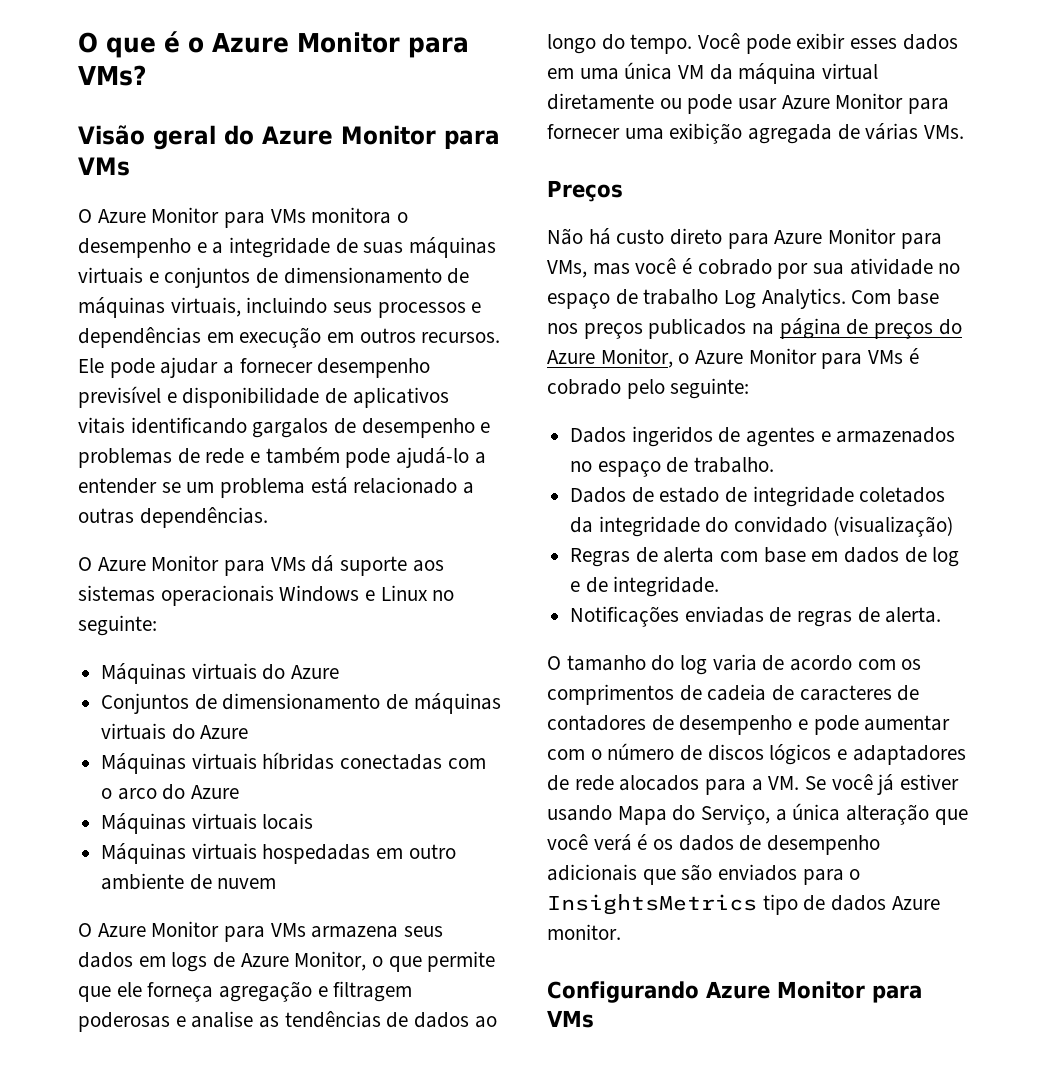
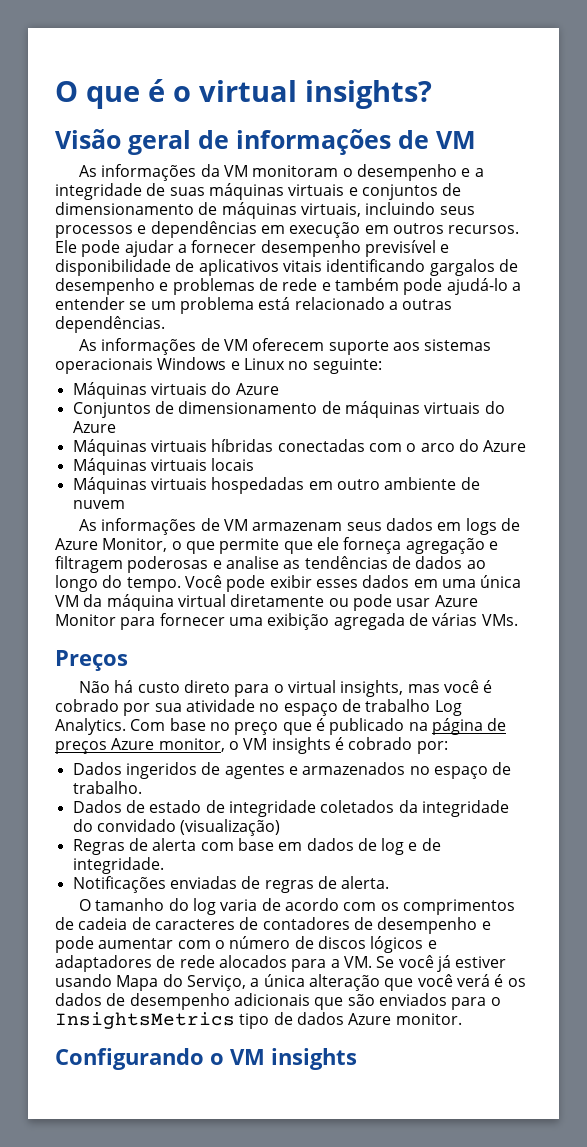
- O que é o Azure Monitor para VMs?
- Visão geral do Azure Monitor para VMs
- O Azure Monitor para VMs monitora o desempenho e a integridade de suas máquinas virtuais e conjuntos de dimensionamento de máquinas virtuais, incluindo seus processos e dependências em execução em outros recursos.
+ O que é o virtual insights?
+ Visão geral de informações de VM
+ As informações da VM monitoram o desempenho e a integridade de suas máquinas virtuais e conjuntos de dimensionamento de máquinas virtuais, incluindo seus processos e dependências em execução em outros recursos.
- O Azure Monitor para VMs dá suporte aos sistemas operacionais Windows e Linux no seguinte:
+ As informações de VM oferecem suporte aos sistemas operacionais Windows e Linux no seguinte:
- O Azure Monitor para VMs armazena seus dados em logs de Azure Monitor, o que permite que ele forneça agregação e filtragem poderosas e analise as tendências de dados ao longo do tempo.
+ As informações de VM armazenam seus dados em logs de Azure Monitor, o que permite que ele forneça agregação e filtragem poderosas e analise as tendências de dados ao longo do tempo.
- Não há custo direto para Azure Monitor para VMs, mas você é cobrado por sua atividade no espaço de trabalho Log Analytics.
+ Não há custo direto para o virtual insights, mas você é cobrado por sua atividade no espaço de trabalho Log Analytics.
- Com base nos preços publicados na página de preços do Azure Monitor, o Azure Monitor para VMs é cobrado pelo seguinte:
+ Com base no preço que é publicado na página de preços Azure monitor, o VM insights é cobrado por:
- Configurando Azure Monitor para VMs
+ Configurando o VM insights

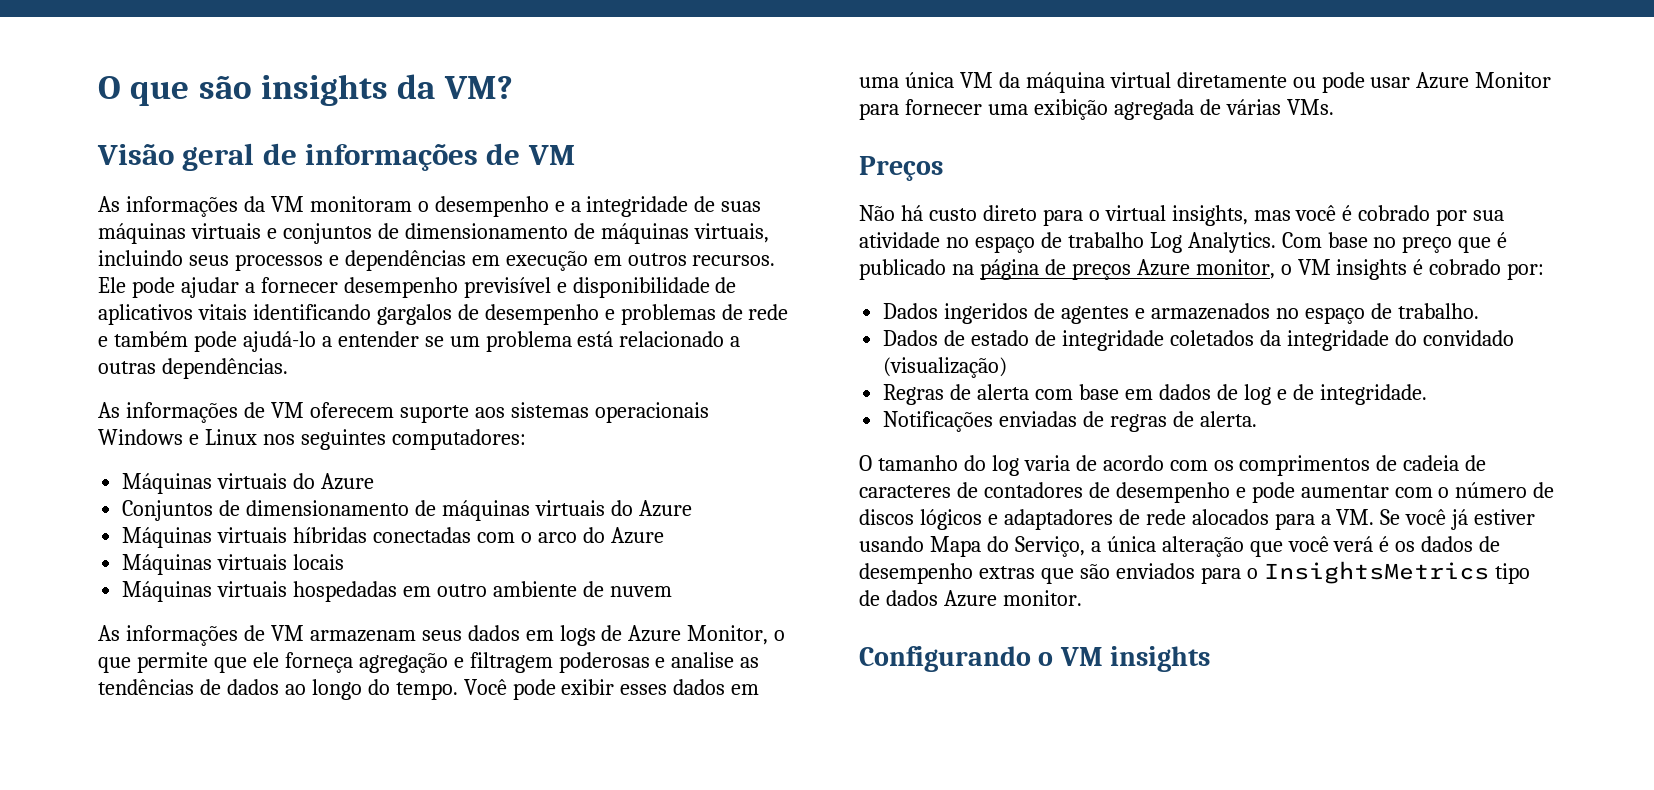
- O que é o virtual insights?
+ O que são insights da VM?
- As informações de VM oferecem suporte aos sistemas operacionais Windows e Linux no seguinte:
+ As informações de VM oferecem suporte aos sistemas operacionais Windows e Linux nos seguintes computadores:
- O tamanho do log varia de acordo com os comprimentos de cadeia de caracteres de contadores de desempenho e pode aumentar com o número de discos lógicos e adaptadores de rede alocados para a VM. Se você já estiver usando Mapa do Serviço, a única alteração que você verá é os dados de desempenho adicionais que são enviados para o InsightsMetrics tipo de dados Azure monitor.
+ O tamanho do log varia de acordo com os comprimentos de cadeia de caracteres de contadores de desempenho e pode aumentar com o número de discos lógicos e adaptadores de rede alocados para a VM. Se você já estiver usando Mapa do Serviço, a única alteração que você verá é os dados de desempenho extras que são enviados para o InsightsMetrics tipo de dados Azure monitor.

